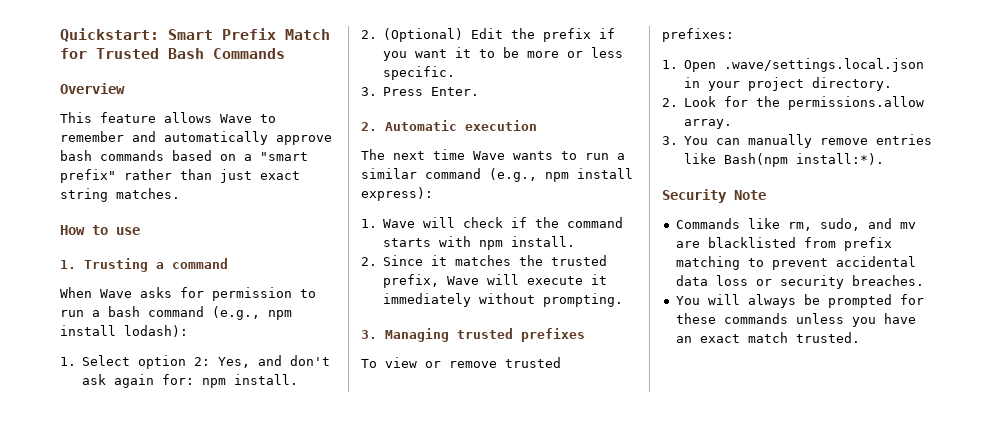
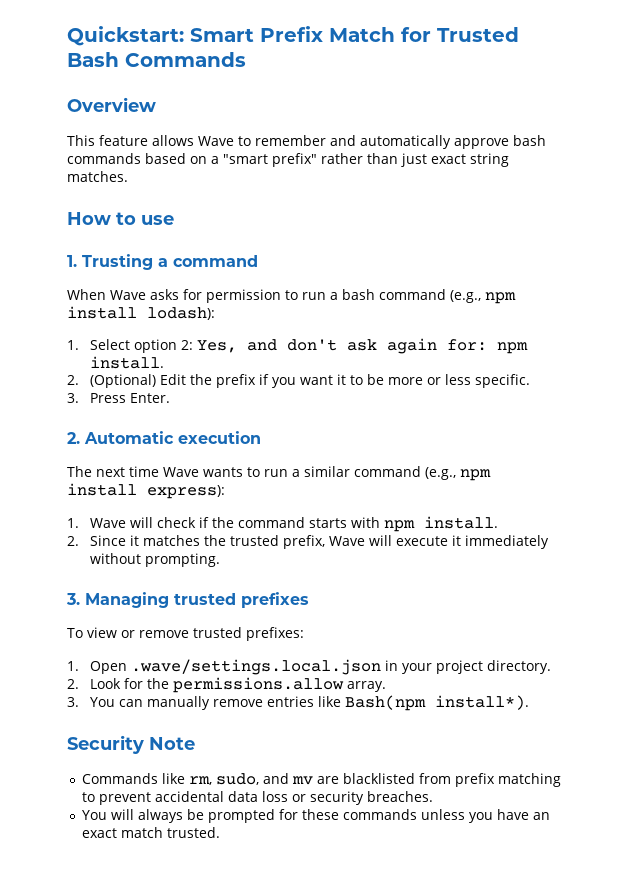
- 3. You can manually remove entries like Bash(npm install:*).
+ 3. You can manually remove entries like Bash(npm install*).

